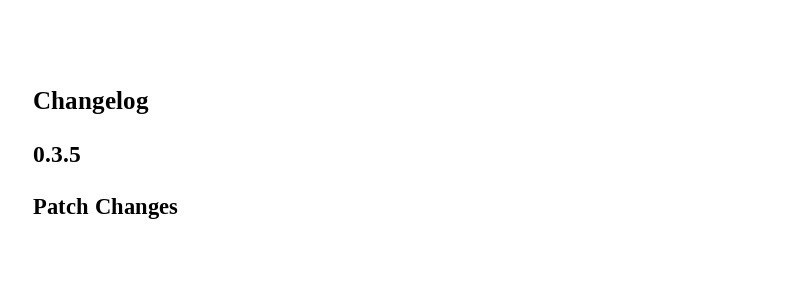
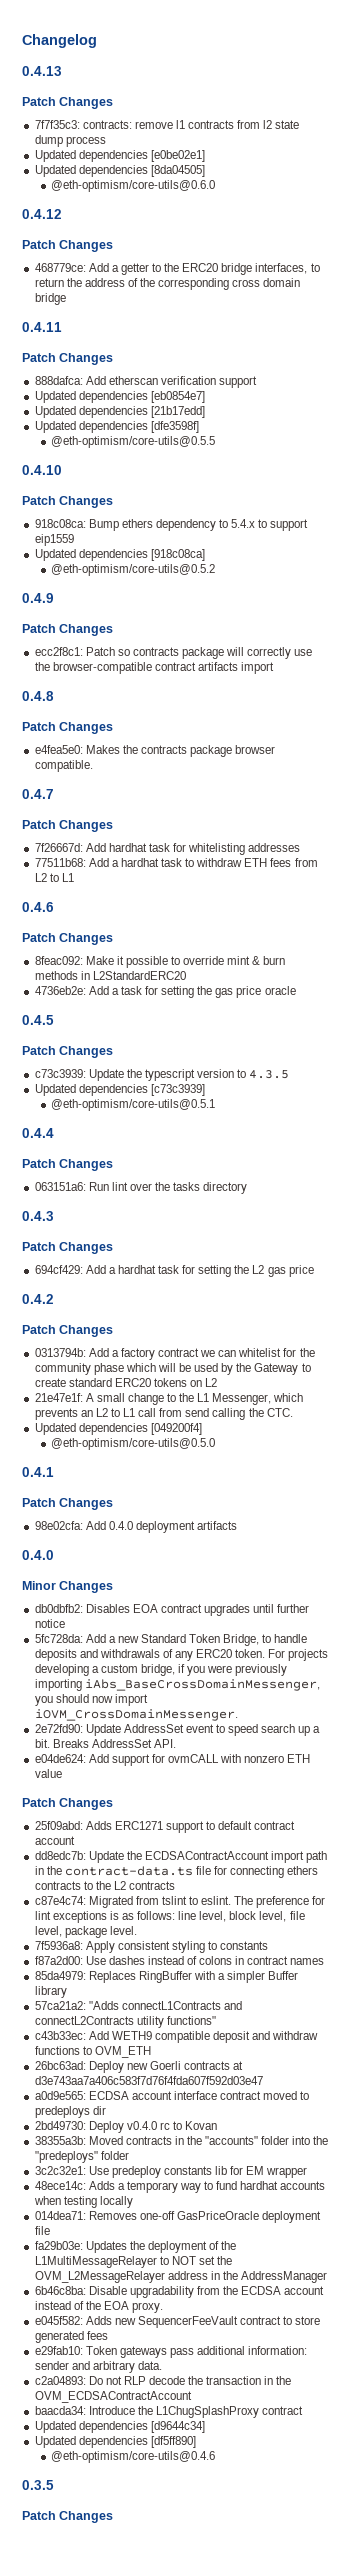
+ 0.4.13
+ Patch Changes
+ 7f7f35c3: contracts: remove l1 contracts from l2 state dump process
+ Updated dependencies [e0be02e1]
+ Updated dependencies [8da04505]
+ @eth-optimism/core-utils@0.6.0
+ 0.4.12
+ Patch Changes
+ 468779ce: Add a getter to the ERC20 bridge interfaces, to return the address of the corresponding cross domain bridge
+ 0.4.11
+ Patch Changes
+ 888dafca: Add etherscan verification support
+ Updated dependencies [eb0854e7]
+ Updated dependencies [21b17edd]
+ Updated dependencies [dfe3598f]
+ @eth-optimism/core-utils@0.5.5
+ 0.4.10
+ Patch Changes
+ 918c08ca: Bump ethers dependency to 5.4.x to support eip1559
+ Updated dependencies [918c08ca]
+ @eth-optimism/core-utils@0.5.2
+ 0.4.9
+ Patch Changes
+ ecc2f8c1: Patch so contracts package will correctly use the browser-compatible contract artifacts import
+ 0.4.8
+ Patch Changes
+ e4fea5e0: Makes the contracts package browser compatible.
+ 0.4.7
+ Patch Changes
+ 7f26667d: Add hardhat task for whitelisting addresses
+ 77511b68: Add a hardhat task to withdraw ETH fees from L2 to L1
+ 0.4.6
+ Patch Changes
+ 8feac092: Make it possible to override mint & burn methods in L2StandardERC20
+ 4736eb2e: Add a task for setting the gas price oracle
+ 0.4.5
+ Patch Changes
+ c73c3939: Update the typescript version to 4.3.5
+ Updated dependencies [c73c3939]
+ @eth-optimism/core-utils@0.5.1
+ 0.4.4
+ Patch Changes
+ 063151a6: Run lint over the tasks directory
+ 0.4.3
+ Patch Changes
+ 694cf429: Add a hardhat task for setting the L2 gas price
+ 0.4.2
+ Patch Changes
+ 0313794b: Add a factory contract we can whitelist for the community phase which will be used by the Gateway to create standard ERC20 tokens on L2
+ 21e47e1f: A small change to the L1 Messenger, which prevents an L2 to L1 call from send calling the CTC.
+ Updated dependencies [049200f4]
+ @eth-optimism/core-utils@0.5.0
+ 0.4.1
+ Patch Changes
+ 98e02cfa: Add 0.4.0 deployment artifacts
+ 0.4.0
+ Minor Changes
+ db0dbfb2: Disables EOA contract upgrades until further notice
+ 5fc728da: Add a new Standard Token Bridge, to handle deposits and withdrawals of any ERC20 token. For projects developing a custom bridge, if you were previously importing iAbs_BaseCrossDomainMessenger, you should now import iOVM_CrossDomainMessenger.
+ 2e72fd90: Update AddressSet event to speed search up a bit. Breaks AddressSet API.
+ e04de624: Add support for ovmCALL with nonzero ETH value
+ Patch Changes
+ 25f09abd: Adds ERC1271 support to default contract account
+ dd8edc7b: Update the ECDSAContractAccount import path in the contract-data.ts file for connecting ethers contracts to the L2 contracts
+ c87e4c74: Migrated from tslint to eslint. The preference for lint exceptions is as follows: line level, block level, file level, package level.
+ 7f5936a8: Apply consistent styling to constants
+ f87a2d00: Use dashes instead of colons in contract names
+ 85da4979: Replaces RingBuffer with a simpler Buffer library
+ 57ca21a2: "Adds connectL1Contracts and connectL2Contracts utility functions"
+ c43b33ec: Add WETH9 compatible deposit and withdraw functions to OVM_ETH
+ 26bc63ad: Deploy new Goerli contracts at d3e743aa7a406c583f7d76f4fda607f592d03e47
+ a0d9e565: ECDSA account interface contract moved to predeploys dir
+ 2bd49730: Deploy v0.4.0 rc to Kovan
+ 38355a3b: Moved contracts in the "accounts" folder into the "predeploys" folder
+ 3c2c32e1: Use predeploy constants lib for EM wrapper
+ 48ece14c: Adds a temporary way to fund hardhat accounts when testing locally
+ 014dea71: Removes one-off GasPriceOracle deployment file
+ fa29b03e: Updates the deployment of the L1MultiMessageRelayer to NOT set the OVM_L2MessageRelayer address in the AddressManager
+ 6b46c8ba: Disable upgradability from the ECDSA account instead of the EOA proxy.
+ e045f582: Adds new SequencerFeeVault contract to store generated fees
+ e29fab10: Token gateways pass additional information: sender and arbitrary data.
+ c2a04893: Do not RLP decode the transaction in the OVM_ECDSAContractAccount
+ baacda34: Introduce the L1ChugSplashProxy contract
+ Updated dependencies [d9644c34]
+ Updated dependencies [df5ff890]
+ @eth-optimism/core-utils@0.4.6

